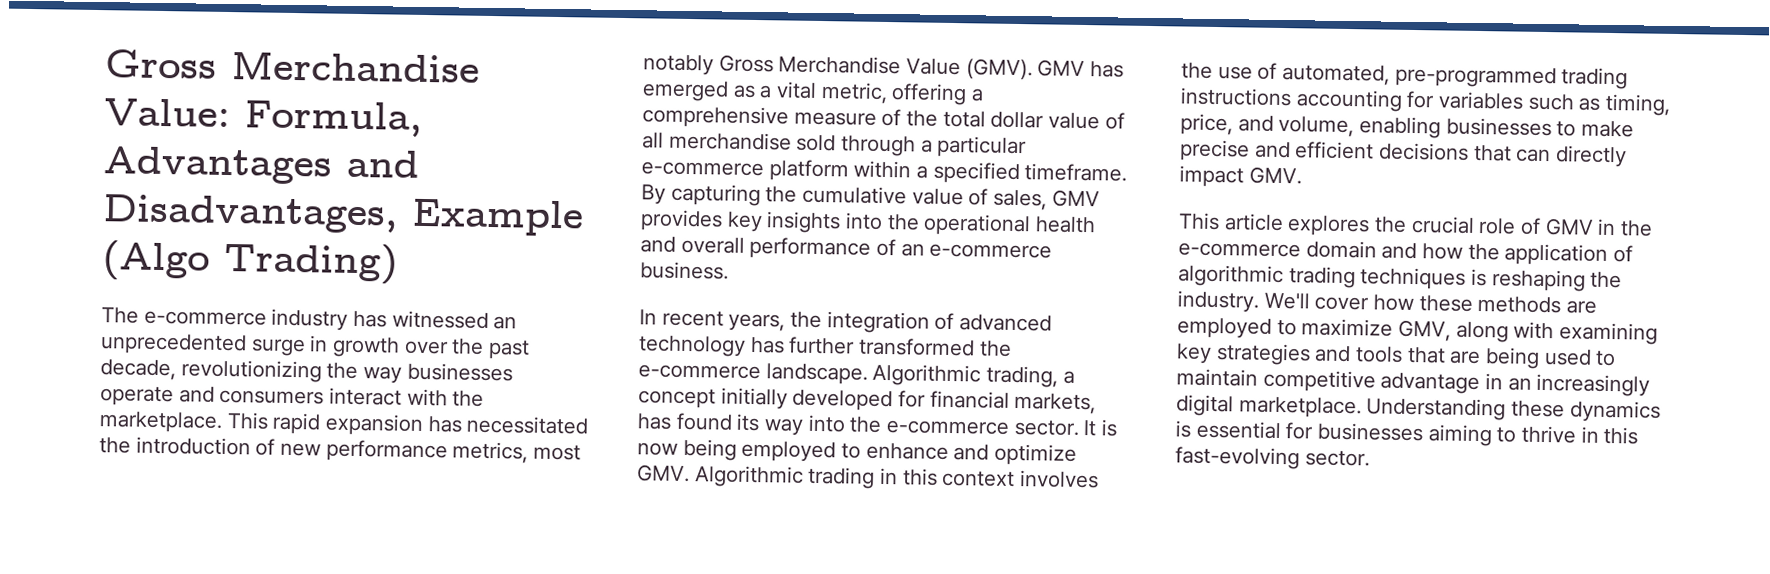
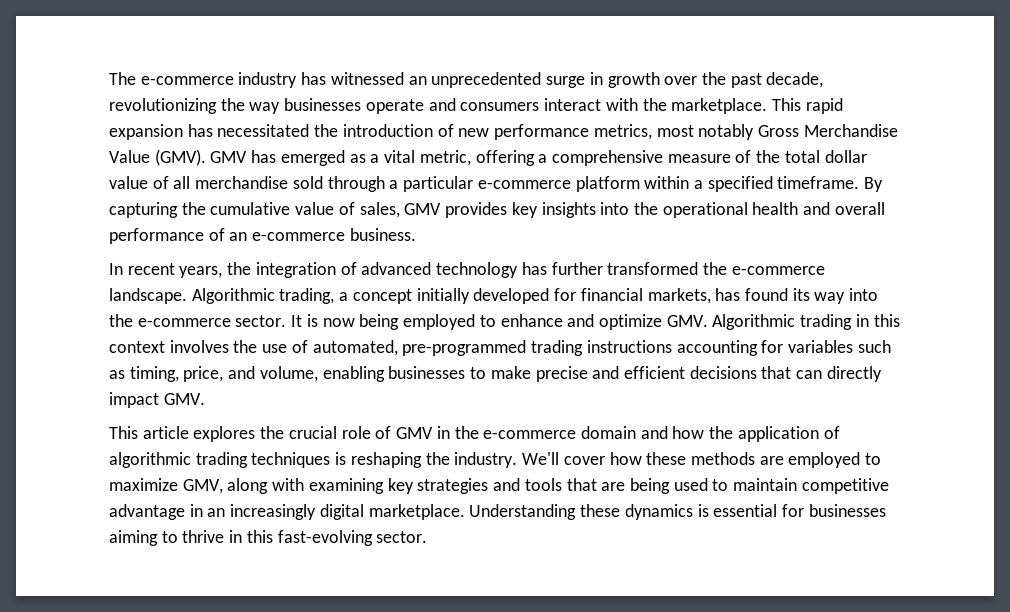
- Gross Merchandise Value: Formula, Advantages and Disadvantages, Example (Algo Trading)

